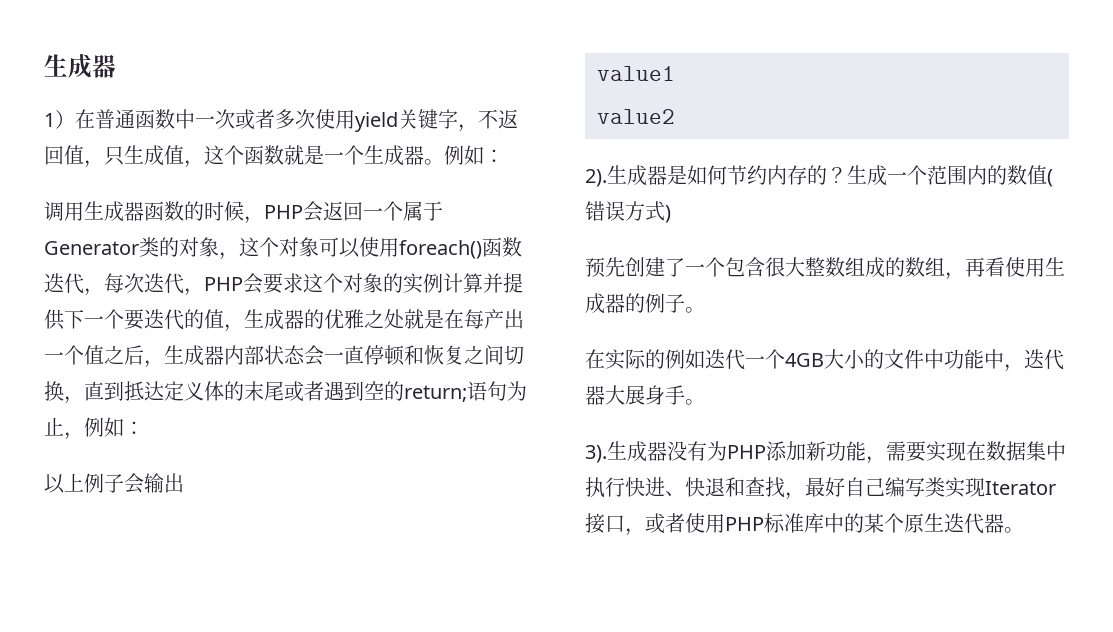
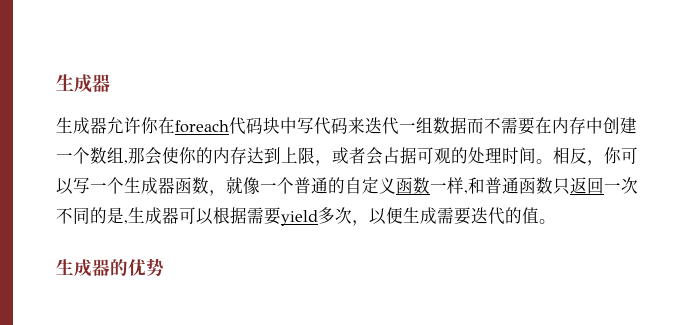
- 1）在普通函数中一次或者多次使用yield关键字，不返回值，只生成值，这个函数就是一个生成器。例如：
- 调用生成器函数的时候，PHP会返回一个属于Generator类的对象，这个对象可以使用foreach()函数迭代，每次迭代，PHP会要求这个对象的实例计算并提供下一个要迭代的值，生成器的优雅之处就是在每产出一个值之后，生成器内部状态会一直停顿和恢复之间切换，直到抵达定义体的末尾或者遇到空的return;语句为止，例如：
- 以上例子会输出
- value1
- value2
- 2).生成器是如何节约内存的？生成一个范围内的数值(错误方式)
- 预先创建了一个包含很大整数组成的数组，再看使用生成器的例子。
- 在实际的例如迭代一个4GB大小的文件中功能中，迭代器大展身手。
- 3).生成器没有为PHP添加新功能，需要实现在数据集中执行快进、快退和查找，最好自己编写类实现Iterator接口，或者使用PHP标准库中的某个原生迭代器。
+ 生成器允许你在foreach代码块中写代码来迭代一组数据而不需要在内存中创建一个数组,那会使你的内存达到上限，或者会占据可观的处理时间。相反，你可以写一个生成器函数，就像一个普通的自定义函数一样,和普通函数只返回一次不同的是,生成器可以根据需要yield多次，以便生成需要迭代的值。
+ 生成器的优势

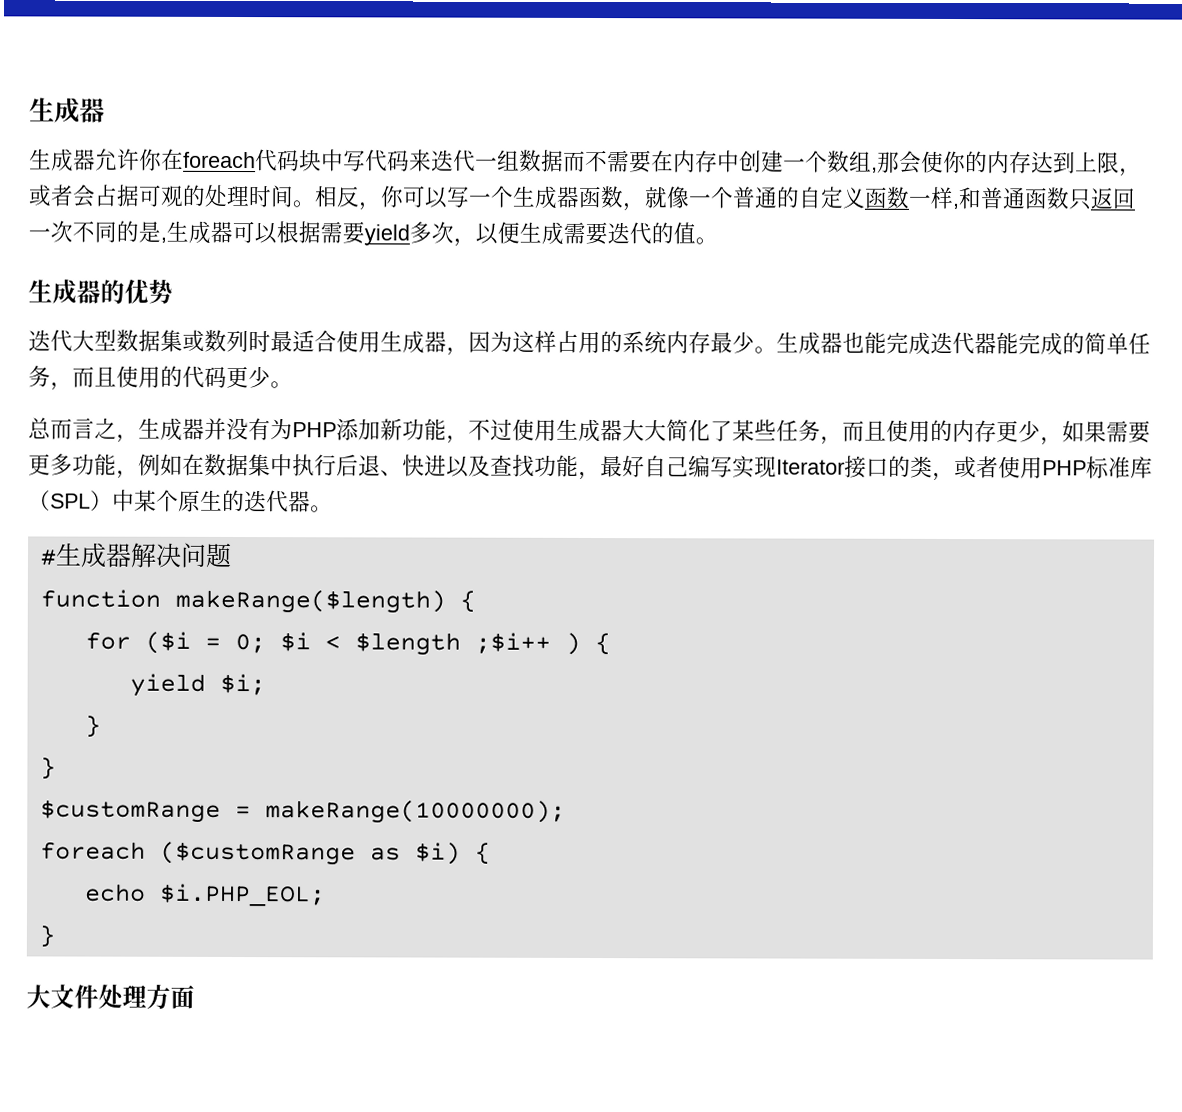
+ 迭代大型数据集或数列时最适合使用生成器，因为这样占用的系统内存最少。生成器也能完成迭代器能完成的简单任务，而且使用的代码更少。
+ 总而言之，生成器并没有为PHP添加新功能，不过使用生成器大大简化了某些任务，而且使用的内存更少，如果需要更多功能，例如在数据集中执行后退、快进以及查找功能，最好自己编写实现Iterator接口的类，或者使用PHP标准库（SPL）中某个原生的迭代器。
+ #生成器解决问题
+ function makeRange($length) {
+ for ($i = 0; $i < $length ;$i++ ) {
+ yield $i;
+ }
+ }
+ $customRange = makeRange(10000000);
+ foreach ($customRange as $i) {
+ echo $i.PHP_EOL;
+ }
+ 大文件处理方面

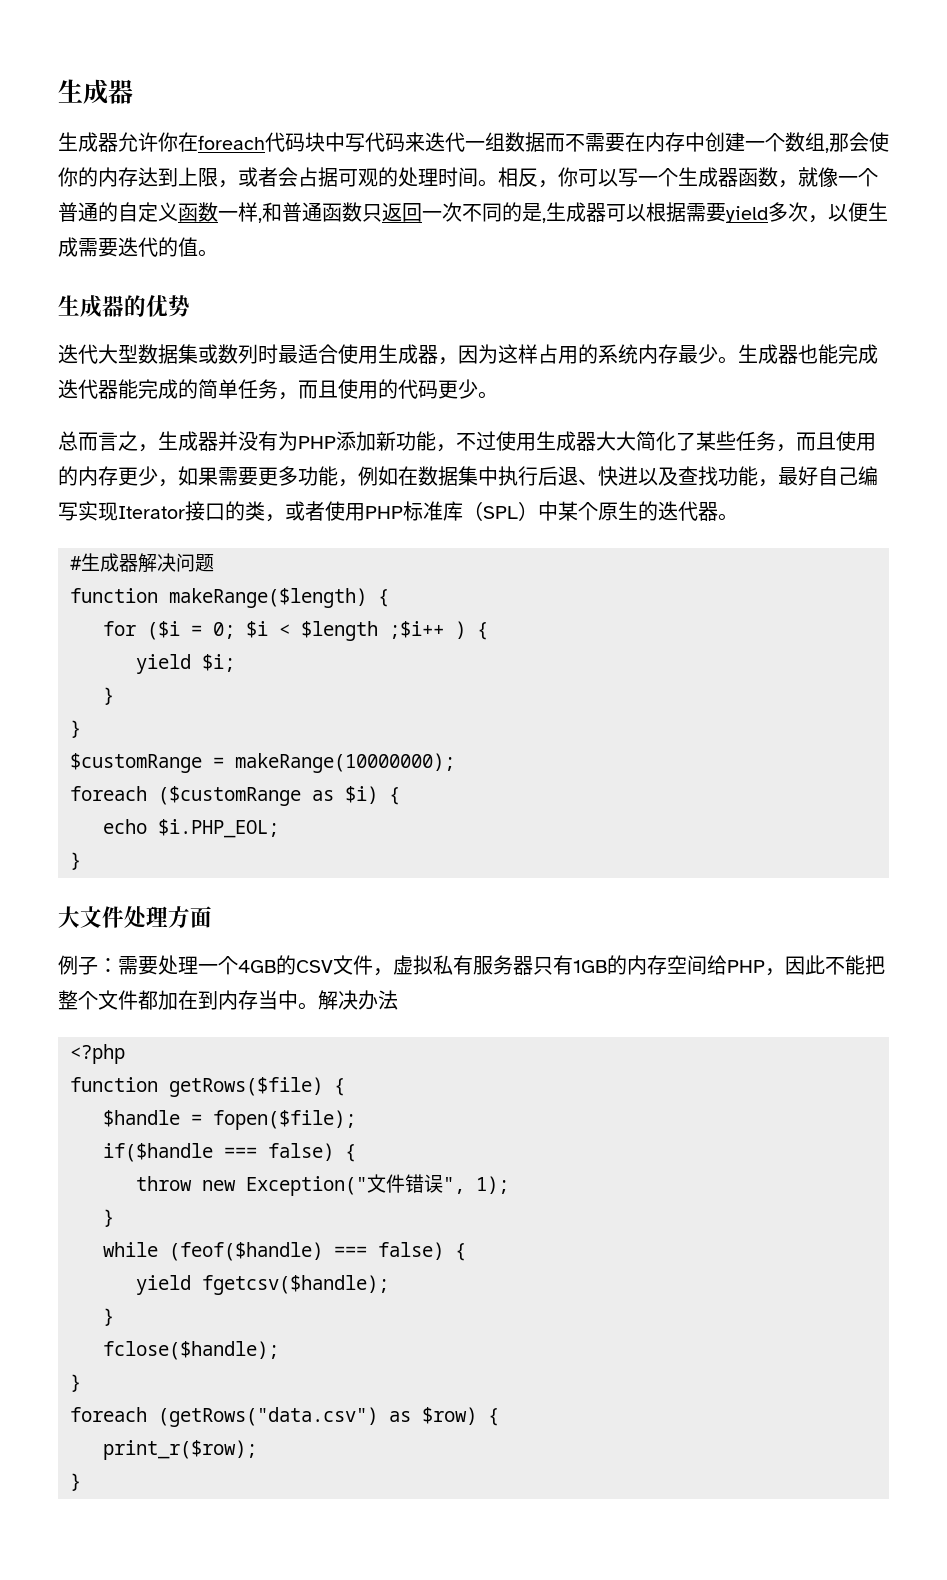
+ 例子：需要处理一个4GB的CSV文件，虚拟私有服务器只有1GB的内存空间给PHP，因此不能把整个文件都加在到内存当中。解决办法
+ <?php
+ function getRows($file) {
+ $handle = fopen($file);
+ if($handle === false) {
+ throw new Exception("文件错误", 1);
+ }
+ while (feof($handle) === false) {
+ yield fgetcsv($handle);
+ }
+ fclose($handle);
+ }
+ foreach (getRows("data.csv") as $row) {
+ print_r($row);
+ }

